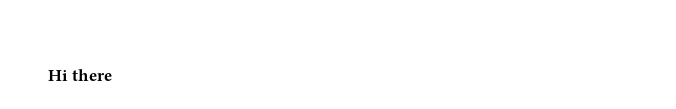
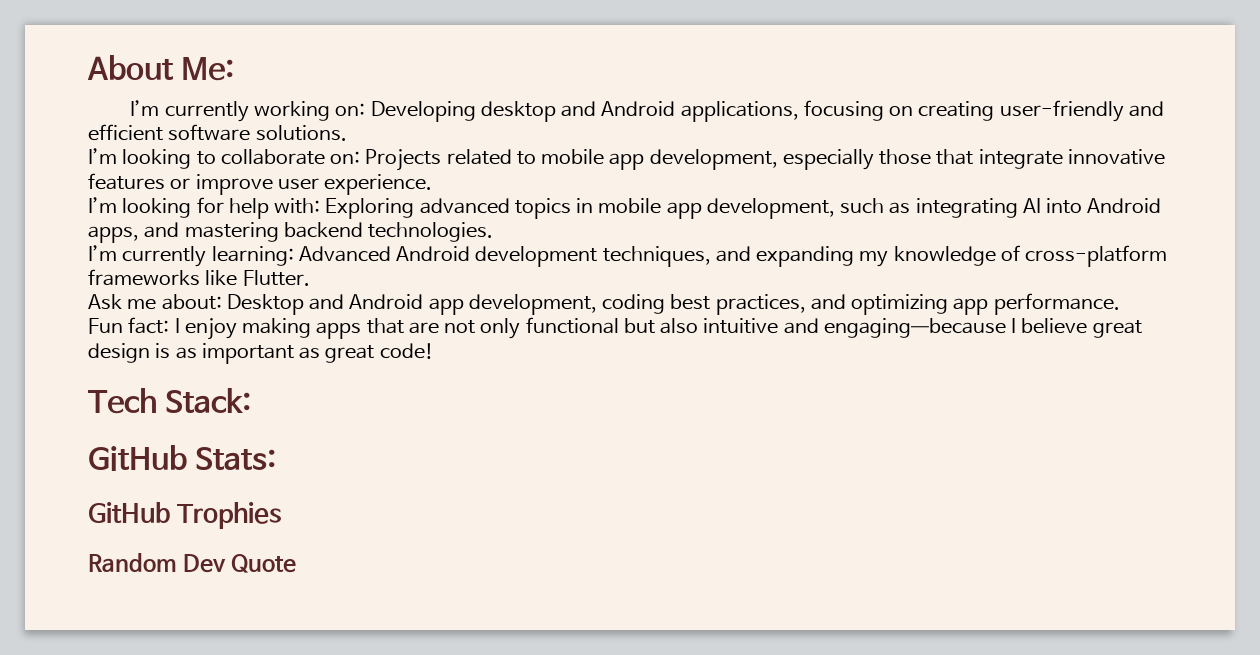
- Hi there
+ About Me:
+ I’m currently working on: Developing desktop and Android applications, focusing on creating user-friendly and efficient software solutions.
+ I’m looking to collaborate on: Projects related to mobile app development, especially those that integrate innovative features or improve user experience.
+ I’m looking for help with: Exploring advanced topics in mobile app development, such as integrating AI into Android apps, and mastering backend technologies.
+ I’m currently learning: Advanced Android development techniques, and expanding my knowledge of cross-platform frameworks like Flutter.
+ Ask me about: Desktop and Android app development, coding best practices, and optimizing app performance.
+ Fun fact: I enjoy making apps that are not only functional but also intuitive and engaging—because I believe great design is as important as great code!
+ Tech Stack:
+ GitHub Stats:
+ GitHub Trophies
+ Random Dev Quote

